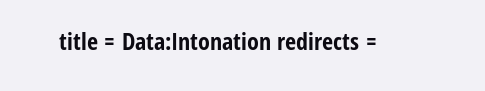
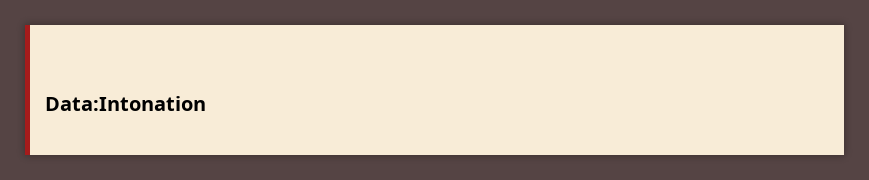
- title = Data:Intonation redirects =
+ Data:Intonation

